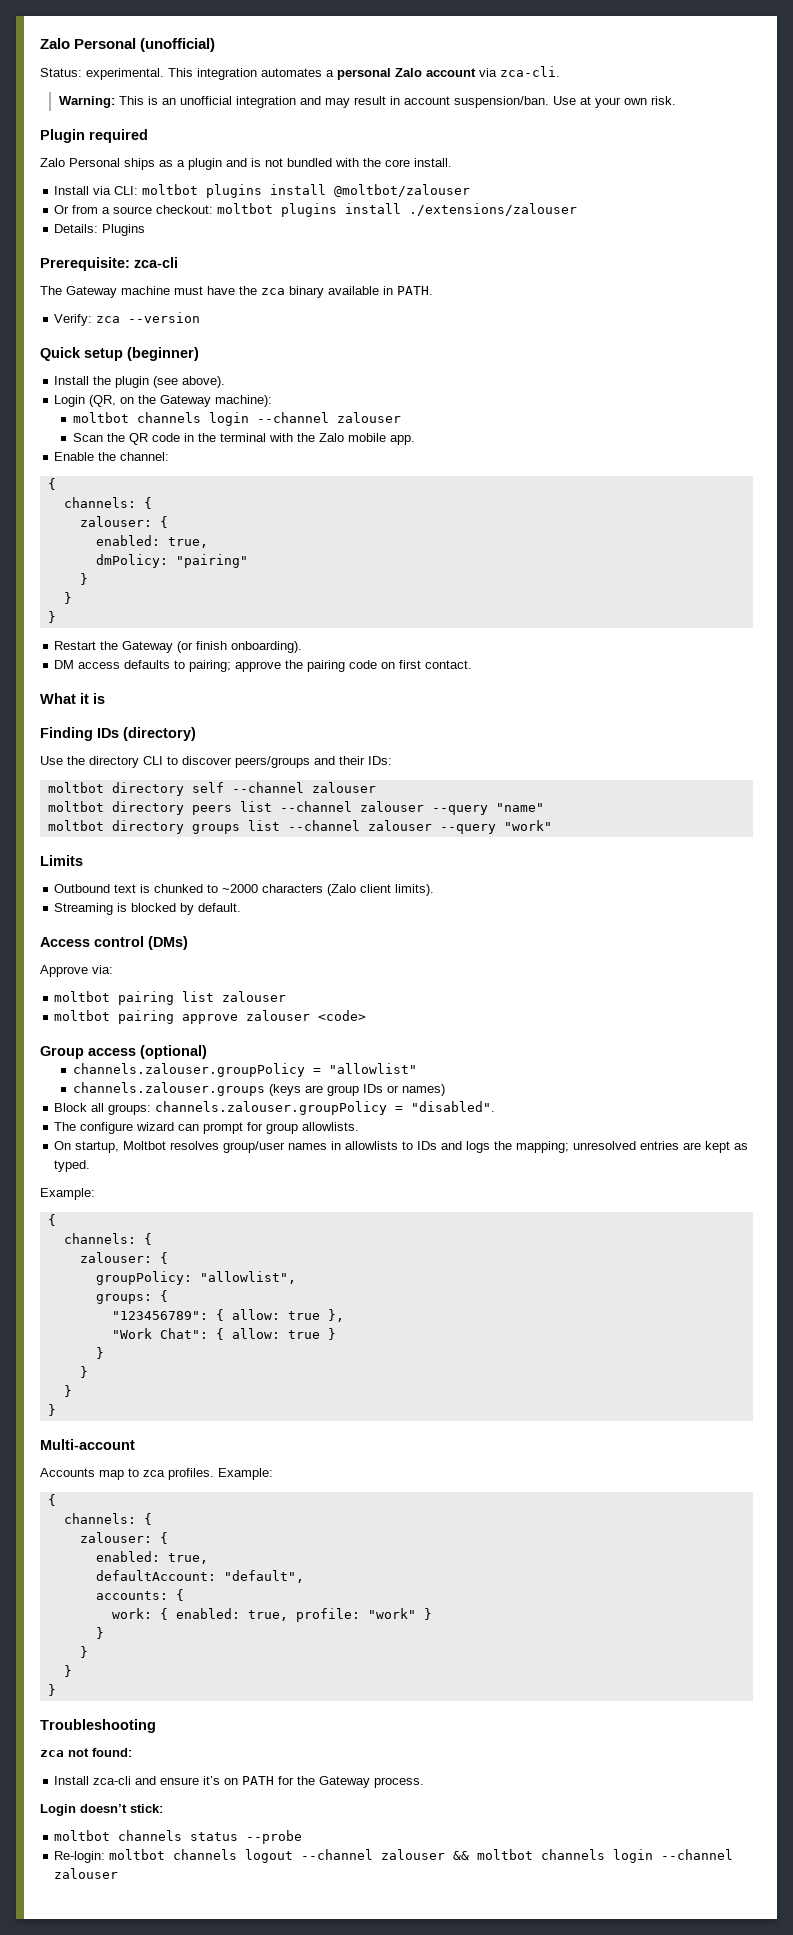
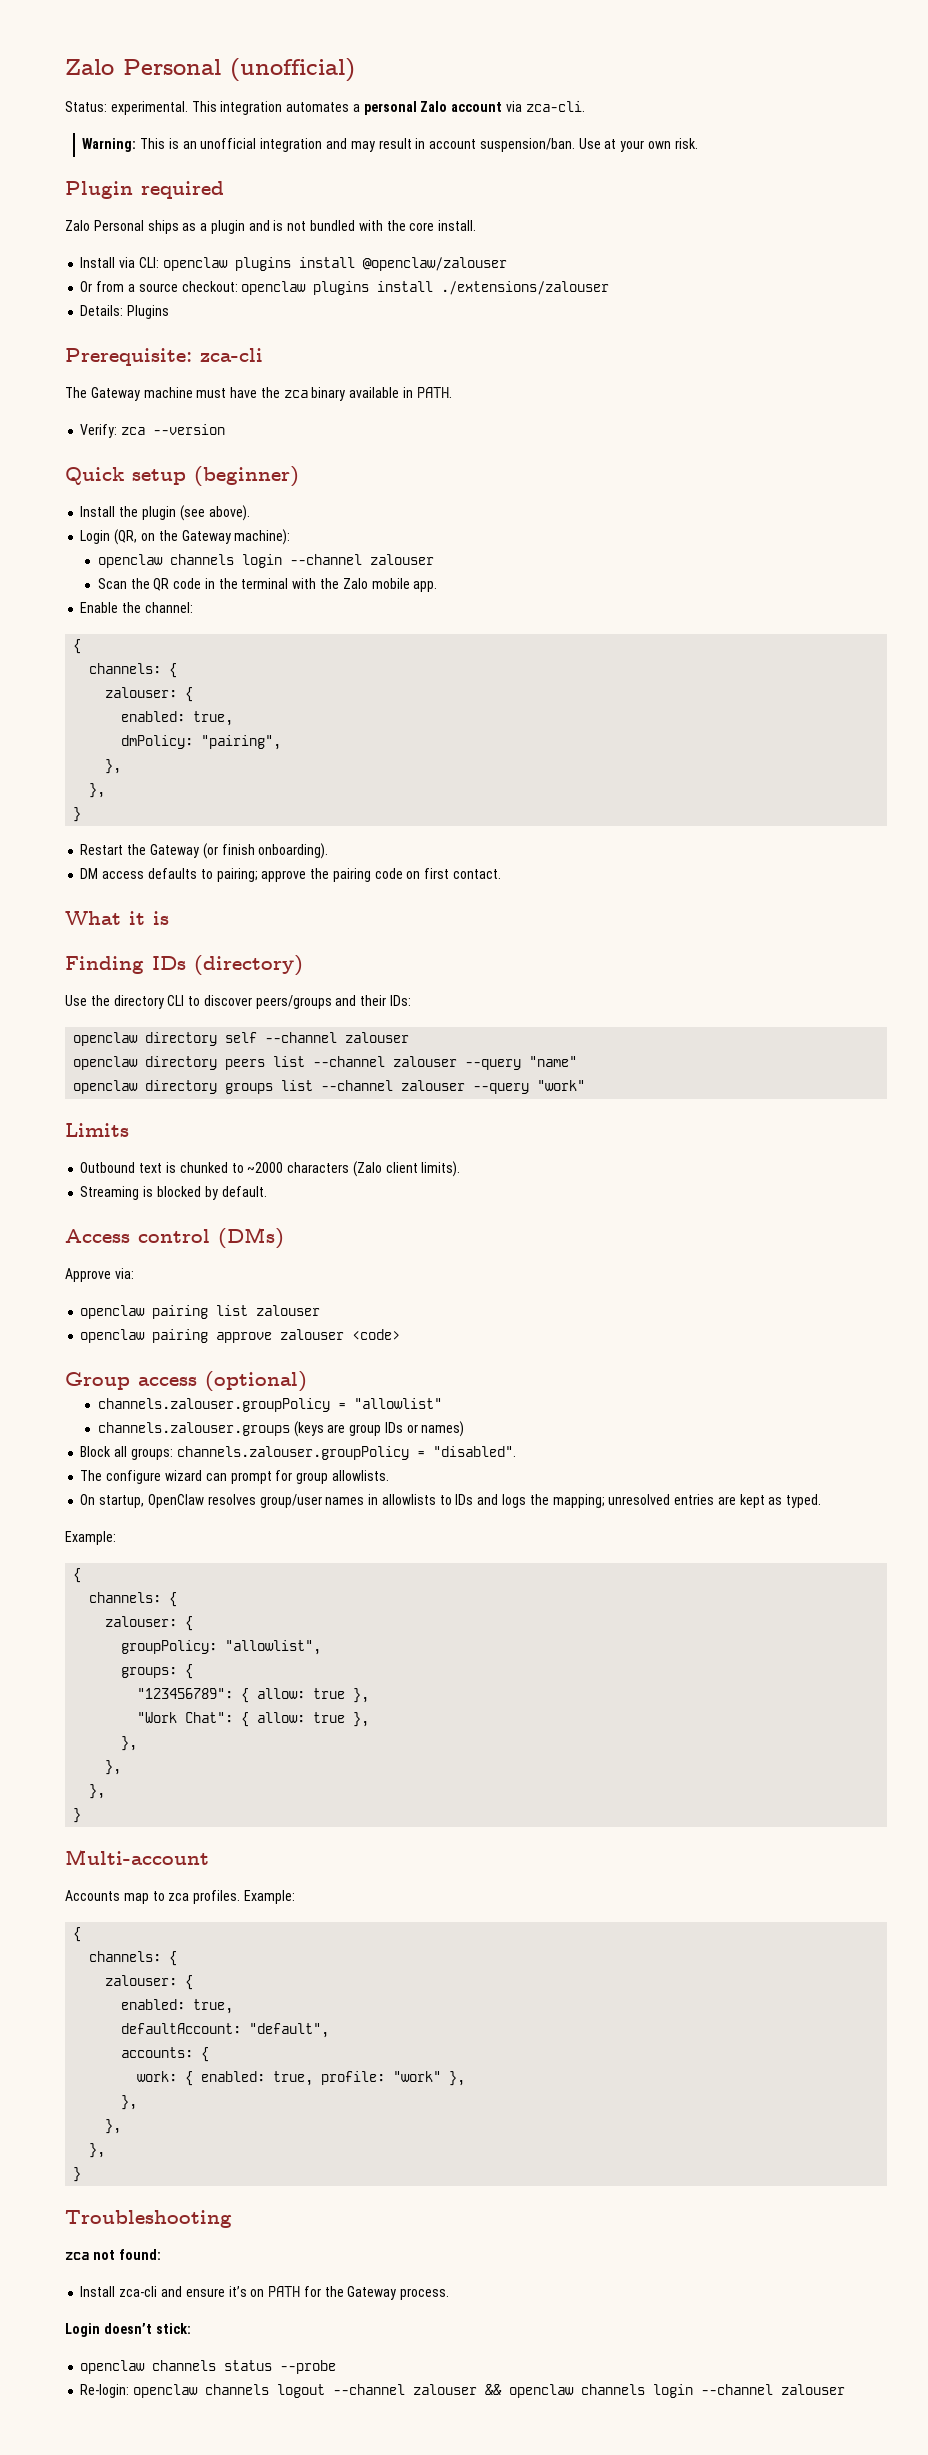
- Install via CLI: moltbot plugins install @moltbot/zalouser
+ Install via CLI: openclaw plugins install @openclaw/zalouser
- Or from a source checkout: moltbot plugins install ./extensions/zalouser
+ Or from a source checkout: openclaw plugins install ./extensions/zalouser
  Login (QR, on the Gateway machine):
- moltbot channels login --channel zalouser
+ openclaw channels login --channel zalouser
- dmPolicy: "pairing"
- }
- }
+ dmPolicy: "pairing",
+ },
+ },
- moltbot directory self --channel zalouser
+ openclaw directory self --channel zalouser
- moltbot directory peers list --channel zalouser --query "name"
+ openclaw directory peers list --channel zalouser --query "name"
- moltbot directory groups list --channel zalouser --query "work"
+ openclaw directory groups list --channel zalouser --query "work"
- moltbot pairing list zalouser
+ openclaw pairing list zalouser
- moltbot pairing approve zalouser <code>
+ openclaw pairing approve zalouser <code>
- On startup, Moltbot resolves group/user names in allowlists to IDs and logs the mapping; unresolved entries are kept as typed.
+ On startup, OpenClaw resolves group/user names in allowlists to IDs and logs the mapping; unresolved entries are kept as typed.
- "Work Chat": { allow: true }
- }
- }
- }
+ "Work Chat": { allow: true },
+ },
+ },
+ },
- work: { enabled: true, profile: "work" }
- }
- }
- }
+ work: { enabled: true, profile: "work" },
+ },
+ },
+ },
- moltbot channels status --probe
+ openclaw channels status --probe
- Re-login: moltbot channels logout --channel zalouser && moltbot channels login --channel zalouser
+ Re-login: openclaw channels logout --channel zalouser && openclaw channels login --channel zalouser

